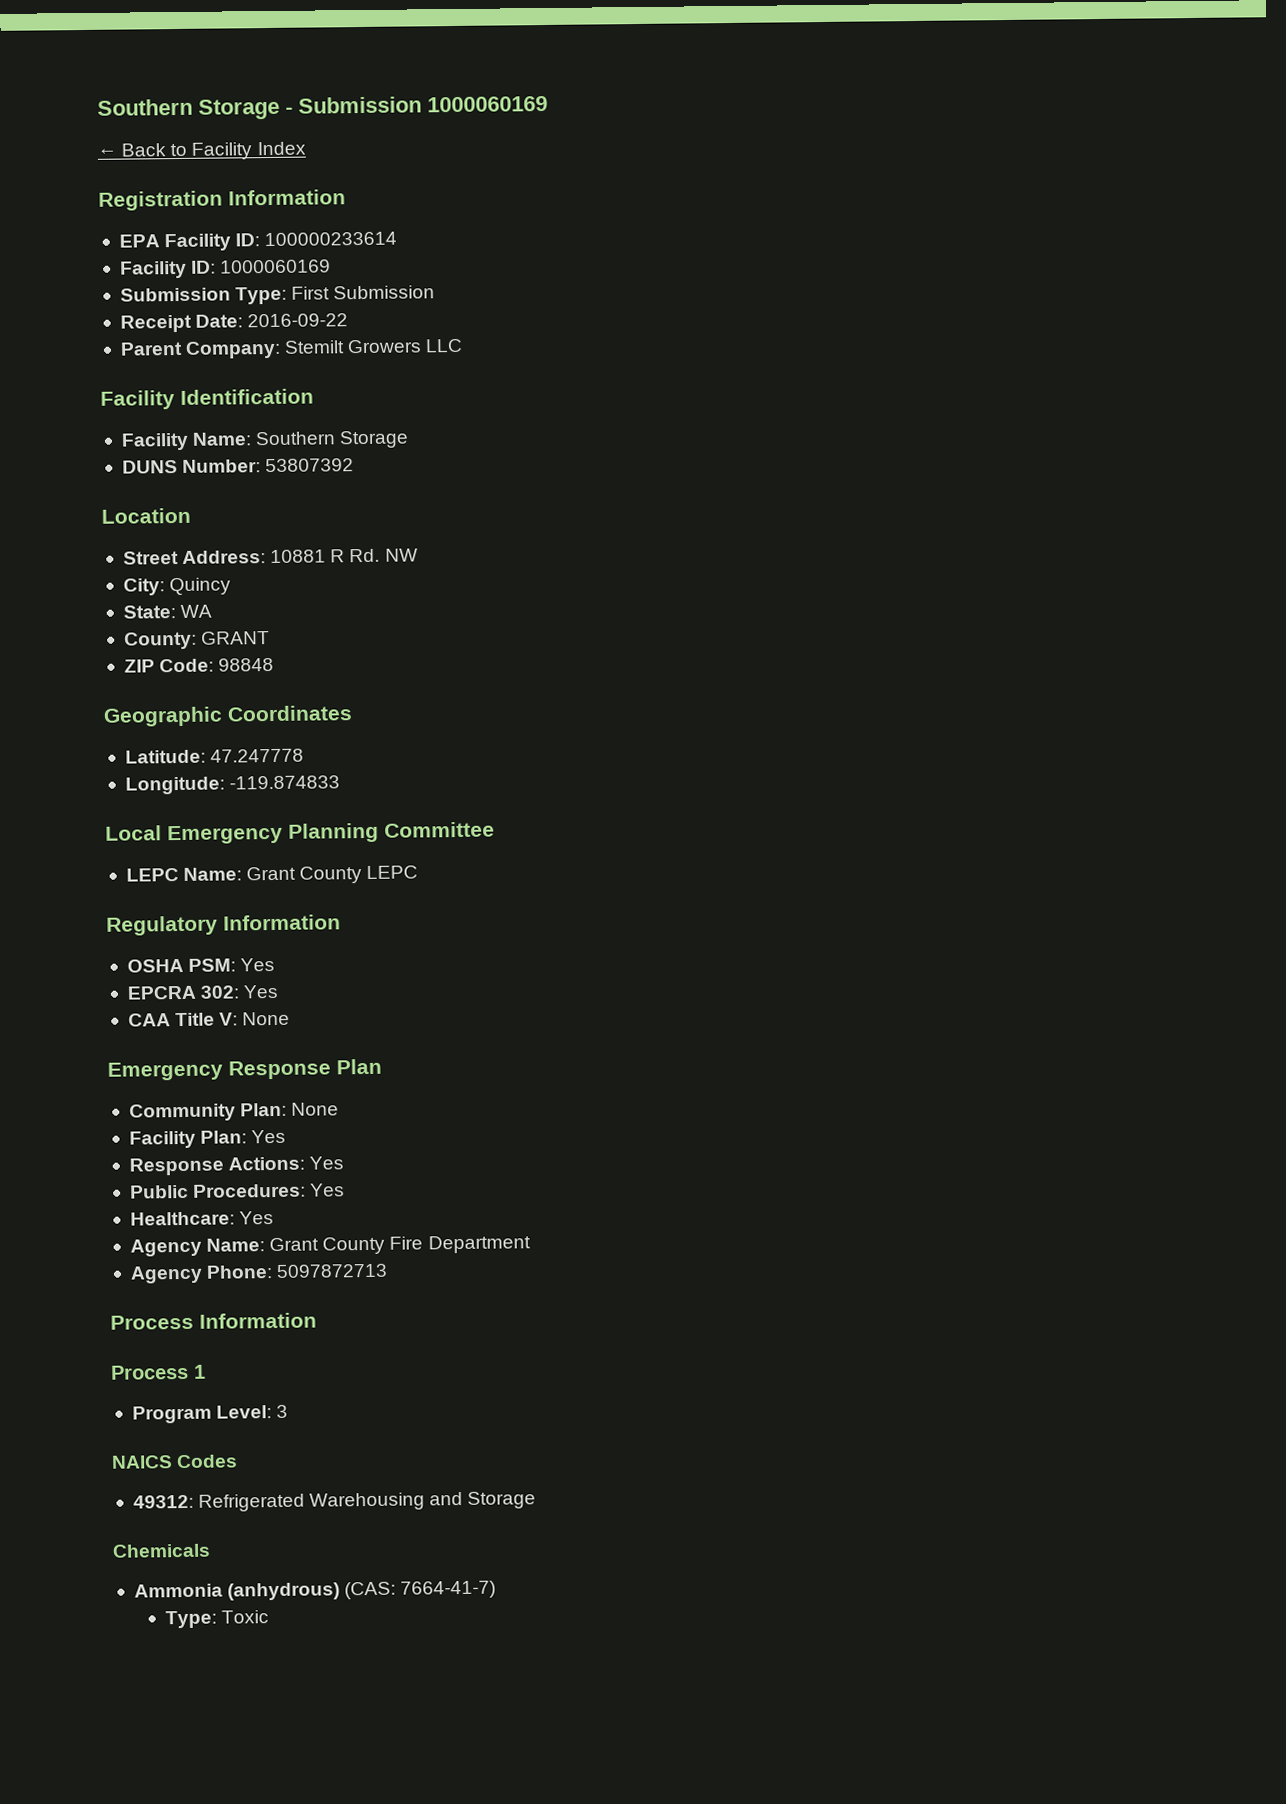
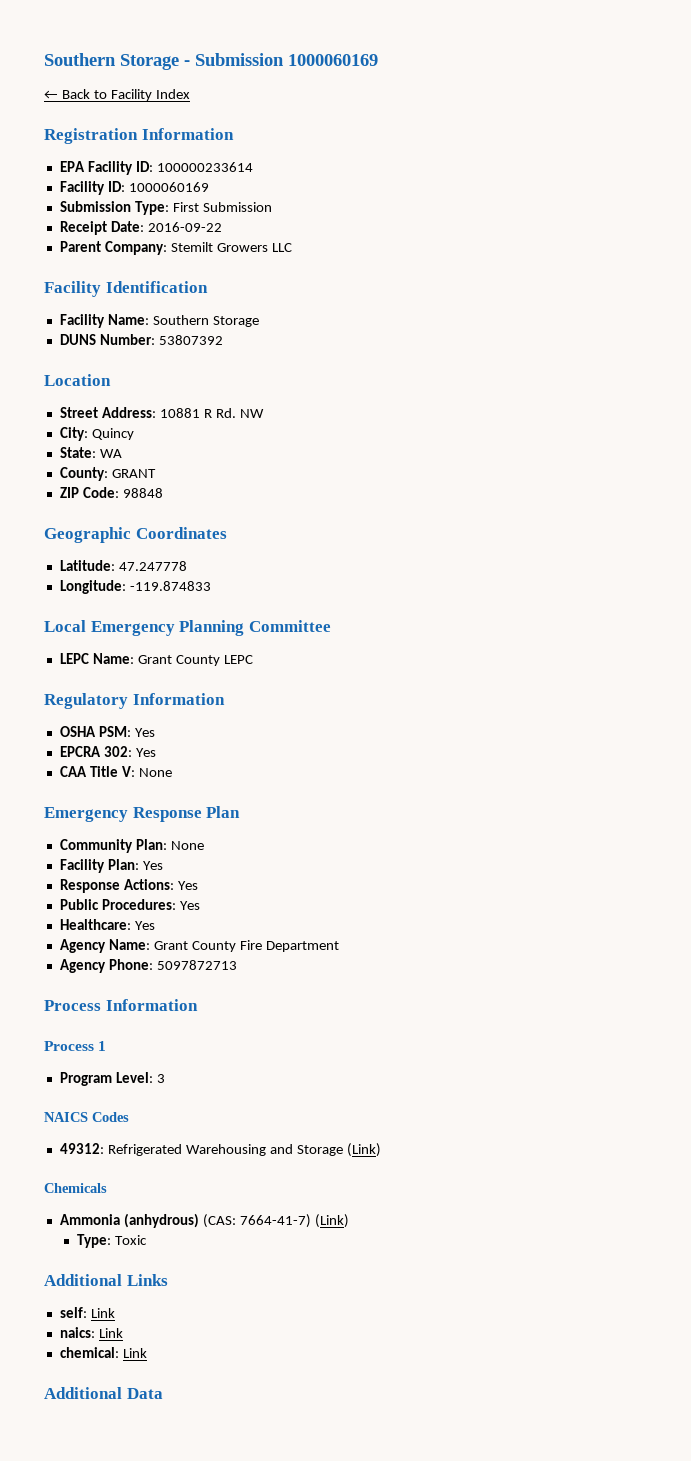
- 49312: Refrigerated Warehousing and Storage
+ 49312: Refrigerated Warehousing and Storage (Link)
- Ammonia (anhydrous) (CAS: 7664-41-7)
+ Ammonia (anhydrous) (CAS: 7664-41-7) (Link)
+ Additional Links
+ self: Link
+ naics: Link
+ chemical: Link
+ Additional Data

